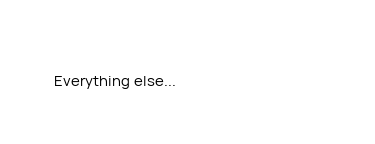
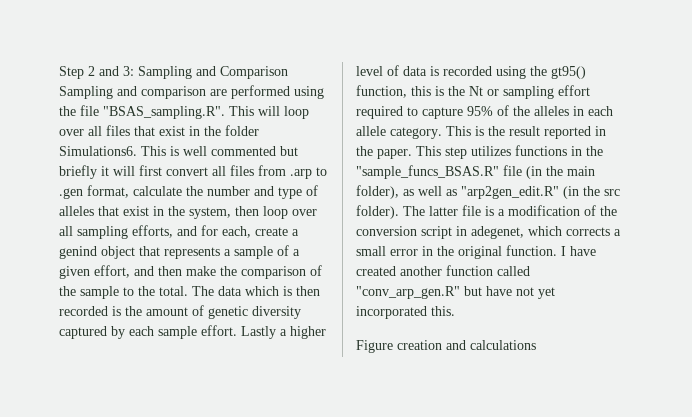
- Everything else...
+ Step 2 and 3: Sampling and Comparison Sampling and comparison are performed using the file "BSAS_sampling.R". This will loop over all files that exist in the folder Simulations6. This is well commented but briefly it will first convert all files from .arp to .gen format, calculate the number and type of alleles that exist in the system, then loop over all sampling efforts, and for each, create a genind object that represents a sample of a given effort, and then make the comparison of the sample to the total. The data which is then recorded is the amount of genetic diversity captured by each sample effort. Lastly a higher level of data is recorded using the gt95() function, this is the Nt or sampling effort required to capture 95% of the alleles in each allele category. This is the result reported in the paper. This step utilizes functions in the "sample_funcs_BSAS.R" file (in the main folder), as well as "arp2gen_edit.R" (in the src folder). The latter file is a modification of the conversion script in adegenet, which corrects a small error in the original function. I have created another function called "conv_arp_gen.R" but have not yet incorporated this.
+ Figure creation and calculations

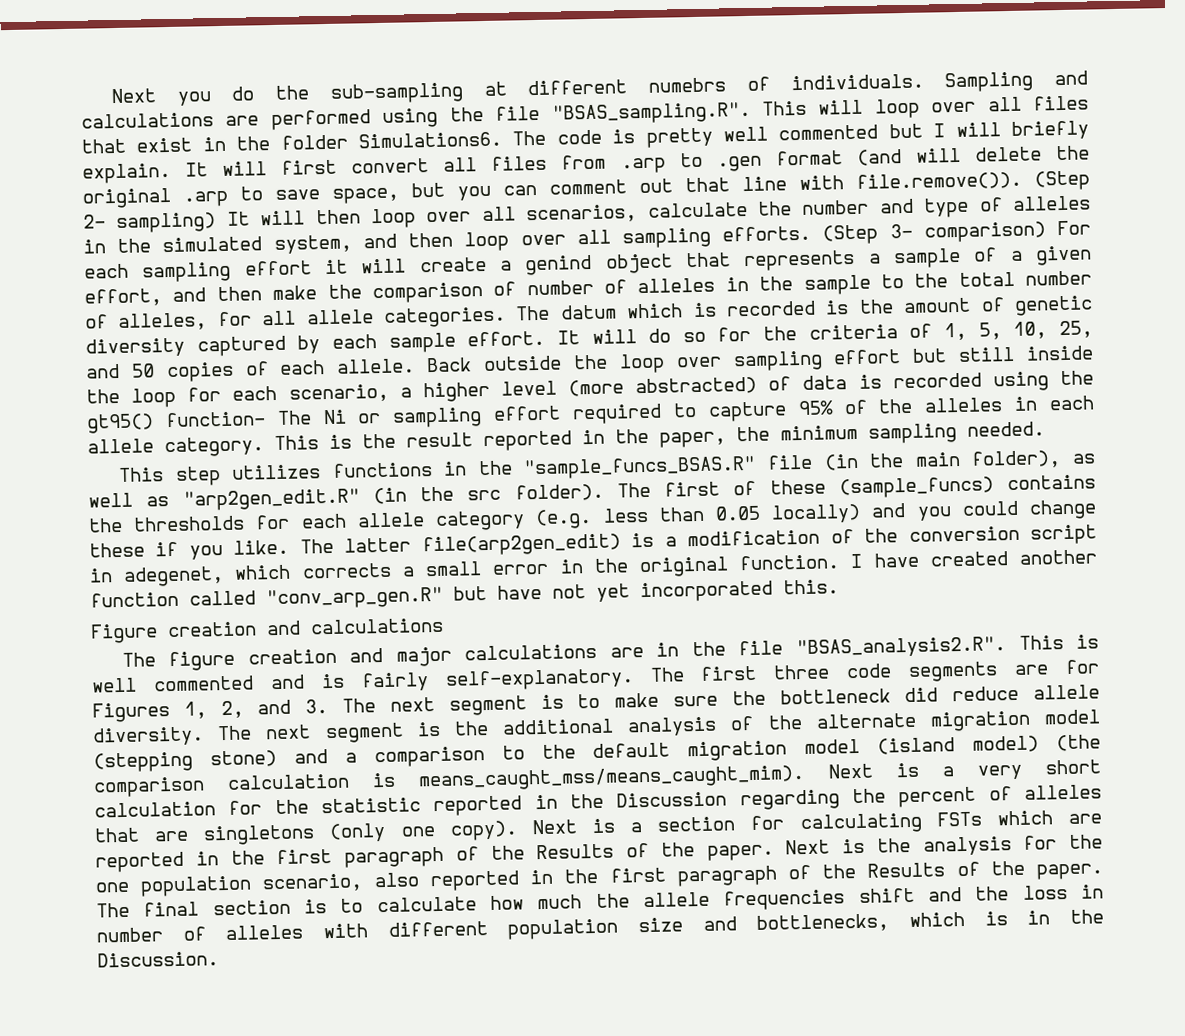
- Step 2 and 3: Sampling and Comparison Sampling and comparison are performed using the file "BSAS_sampling.R". This will loop over all files that exist in the folder Simulations6.
+ Next you do the sub-sampling at different numebrs of individuals. Sampling and calculations are performed using the file "BSAS_sampling.R". This will loop over all files that exist in the folder Simulations6.
- This is well commented but briefly it will first convert all files from .arp to .gen format, calculate the number and type of alleles that exist in the system, then loop over all sampling efforts, and for each, create a genind object that represents a sample of a given effort, and then make the comparison of the sample to the total. The data which is then recorded is the amount of genetic diversity captured by each sample effort.
+ The code is pretty well commented but I will briefly explain. It will first convert all files from .arp to .gen format (and will delete the original .arp to save space, but you can comment out that line with file.remove()). (Step 2- sampling) It will then loop over all scenarios, calculate the number and type of alleles in the simulated system, and then loop over all sampling efforts. (Step 3- comparison) For each sampling effort it will create a genind object that represents a sample of a given effort, and then make the comparison of number of alleles in the sample to the total number of alleles, for all allele categories. The datum which is recorded is the amount of genetic diversity captured by each sample effort.
- Lastly a higher level of data is recorded using the gt95() function, this is the Nt or sampling effort required to capture 95% of the alleles in each allele category.
+ It will do so for the criteria of 1, 5, 10, 25, and 50 copies of each allele. Back outside the loop over sampling effort but still inside the loop for each scenario, a higher level (more abstracted) of data is recorded using the gt95() function- The Ni or sampling effort required to capture 95% of the alleles in each allele category.
- This is the result reported in the paper. This step utilizes functions in the "sample_funcs_BSAS.R" file (in the main folder), as well as "arp2gen_edit.R" (in the src folder).
+ This is the result reported in the paper, the minimum sampling needed.
+ This step utilizes functions in the "sample_funcs_BSAS.R" file (in the main folder), as well as "arp2gen_edit.R" (in the src folder).
- The latter file is a modification of the conversion script in adegenet, which corrects a small error in the original function.
+ The first of these (sample_funcs) contains the thresholds for each allele category (e.g. less than 0.05 locally) and you could change these if you like. The latter file(arp2gen_edit) is a modification of the conversion script in adegenet, which corrects a small error in the original function.
+ The figure creation and major calculations are in the file "BSAS_analysis2.R". This is well commented and is fairly self-explanatory. The first three code segments are for Figures 1, 2, and 3. The next segment is to make sure the bottleneck did reduce allele diversity. The next segment is the additional analysis of the alternate migration model (stepping stone) and a comparison to the default migration model (island model) (the comparison calculation is means_caught_mss/means_caught_mim). Next is a very short calculation for the statistic reported in the Discussion regarding the percent of alleles that are singletons (only one copy). Next is a section for calculating FSTs which are reported in the first paragraph of the Results of the paper. Next is the analysis for the one population scenario, also reported in the first paragraph of the Results of the paper. The final section is to calculate how much the allele frequencies shift and the loss in number of alleles with different population size and bottlenecks, which is in the Discussion.

